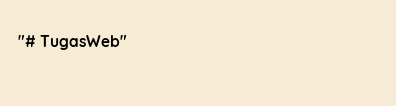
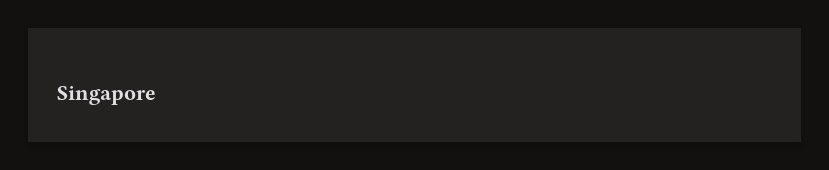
- "# TugasWeb"
+ Singapore

